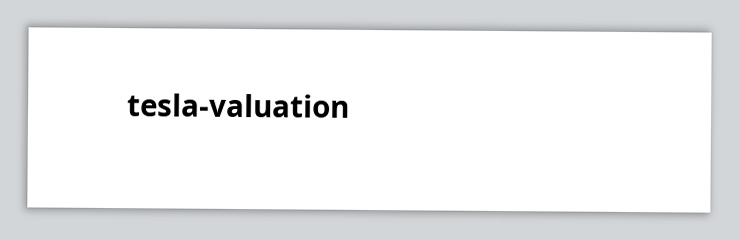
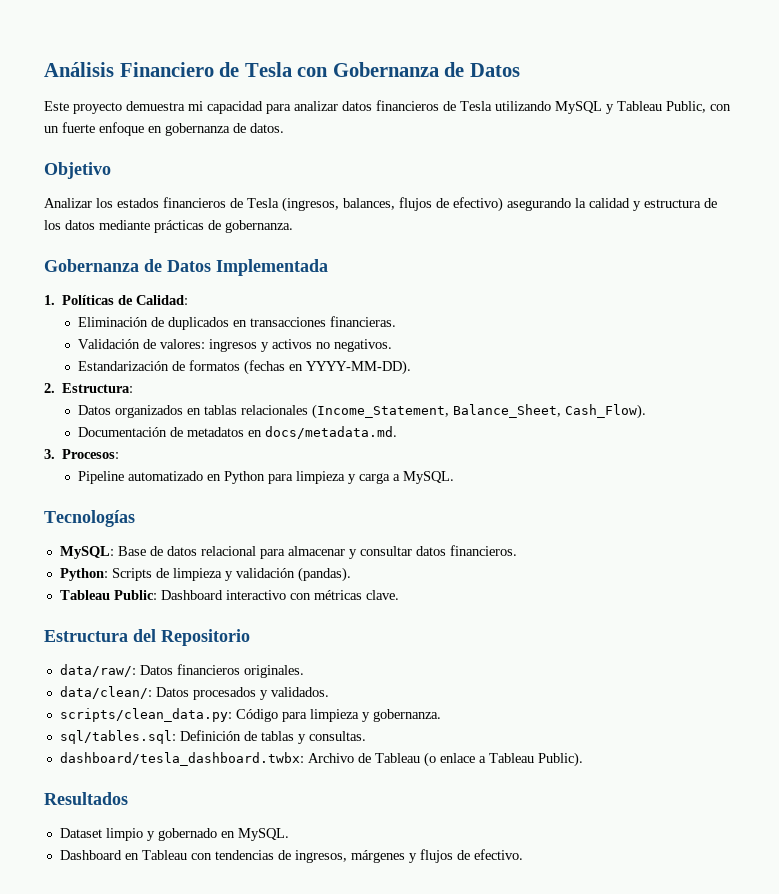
- tesla-valuation
+ Análisis Financiero de Tesla con Gobernanza de Datos
+ Este proyecto demuestra mi capacidad para analizar datos financieros de Tesla utilizando MySQL y Tableau Public, con un fuerte enfoque en gobernanza de datos.
+ Objetivo
+ Analizar los estados financieros de Tesla (ingresos, balances, flujos de efectivo) asegurando la calidad y estructura de los datos mediante prácticas de gobernanza.
+ Gobernanza de Datos Implementada
+ 1. Políticas de Calidad:
+ Eliminación de duplicados en transacciones financieras.
+ Validación de valores: ingresos y activos no negativos.
+ Estandarización de formatos (fechas en YYYY-MM-DD).
+ 2. Estructura:
+ Datos organizados en tablas relacionales (Income_Statement, Balance_Sheet, Cash_Flow).
+ Documentación de metadatos en docs/metadata.md.
+ 3. Procesos:
+ Pipeline automatizado en Python para limpieza y carga a MySQL.
+ Tecnologías
+ MySQL: Base de datos relacional para almacenar y consultar datos financieros.
+ Python: Scripts de limpieza y validación (pandas).
+ Tableau Public: Dashboard interactivo con métricas clave.
+ Estructura del Repositorio
+ data/raw/: Datos financieros originales.
+ data/clean/: Datos procesados y validados.
+ scripts/clean_data.py: Código para limpieza y gobernanza.
+ sql/tables.sql: Definición de tablas y consultas.
+ dashboard/tesla_dashboard.twbx: Archivo de Tableau (o enlace a Tableau Public).
+ Resultados
+ Dataset limpio y gobernado en MySQL.
+ Dashboard en Tableau con tendencias de ingresos, márgenes y flujos de efectivo.

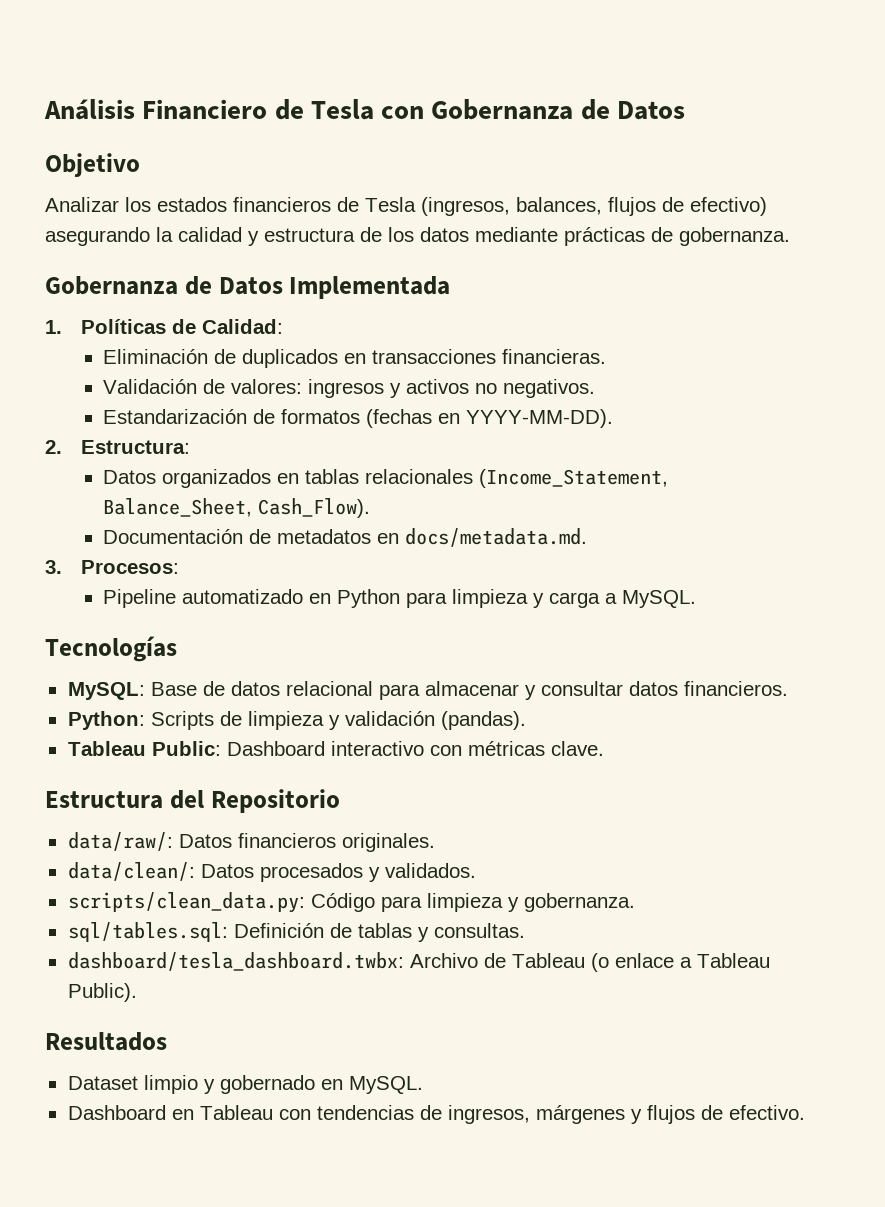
- Este proyecto demuestra mi capacidad para analizar datos financieros de Tesla utilizando MySQL y Tableau Public, con un fuerte enfoque en gobernanza de datos.

